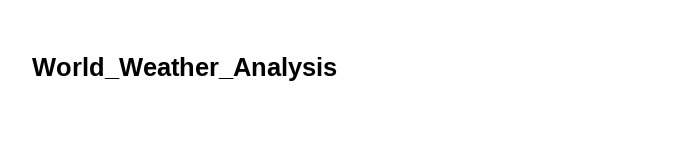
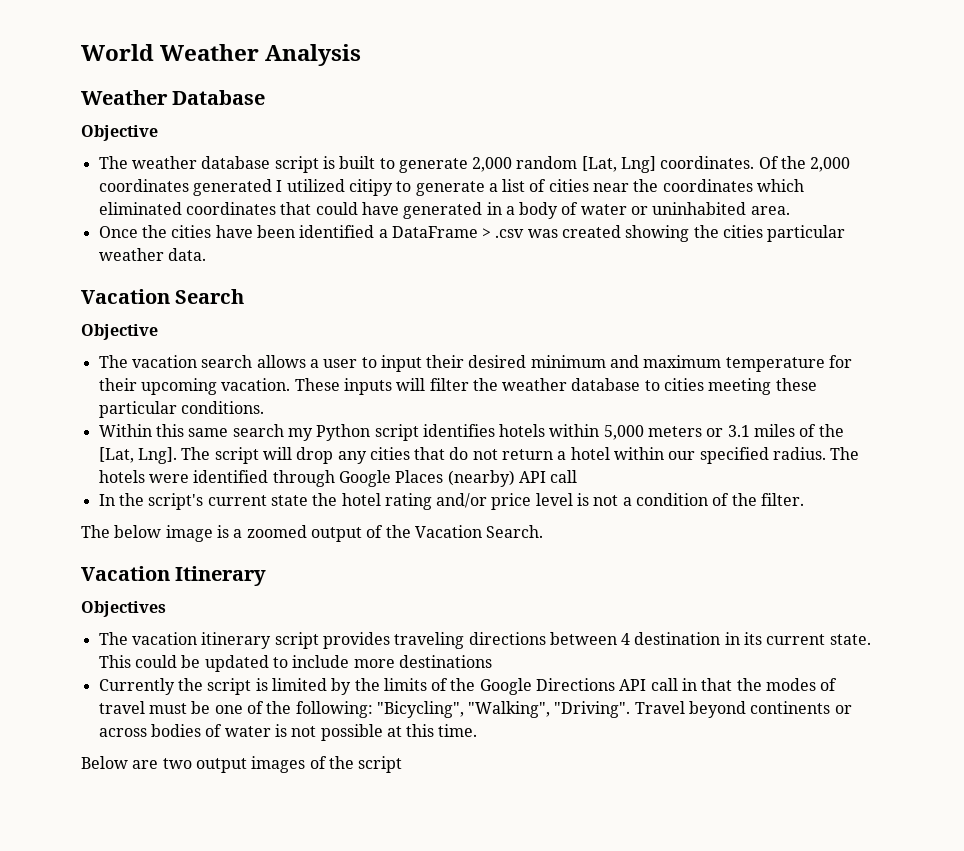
- World_Weather_Analysis
+ World Weather Analysis
+ Weather Database
+ Objective
+ The weather database script is built to generate 2,000 random [Lat, Lng] coordinates. Of the 2,000 coordinates generated I utilized citipy to generate a list of cities near the coordinates which eliminated coordinates that could have generated in a body of water or uninhabited area.
+ Once the cities have been identified a DataFrame > .csv was created showing the cities particular weather data.
+ Vacation Search
+ Objective
+ The vacation search allows a user to input their desired minimum and maximum temperature for their upcoming vacation. These inputs will filter the weather database to cities meeting these particular conditions.
+ Within this same search my Python script identifies hotels within 5,000 meters or 3.1 miles of the [Lat, Lng]. The script will drop any cities that do not return a hotel within our specified radius. The hotels were identified through Google Places (nearby) API call
+ In the script's current state the hotel rating and/or price level is not a condition of the filter.
+ The below image is a zoomed output of the Vacation Search.
+ Vacation Itinerary
+ Objectives
+ The vacation itinerary script provides traveling directions between 4 destination in its current state. This could be updated to include more destinations
+ Currently the script is limited by the limits of the Google Directions API call in that the modes of travel must be one of the following: "Bicycling", "Walking", "Driving". Travel beyond continents or across bodies of water is not possible at this time.
+ Below are two output images of the script

